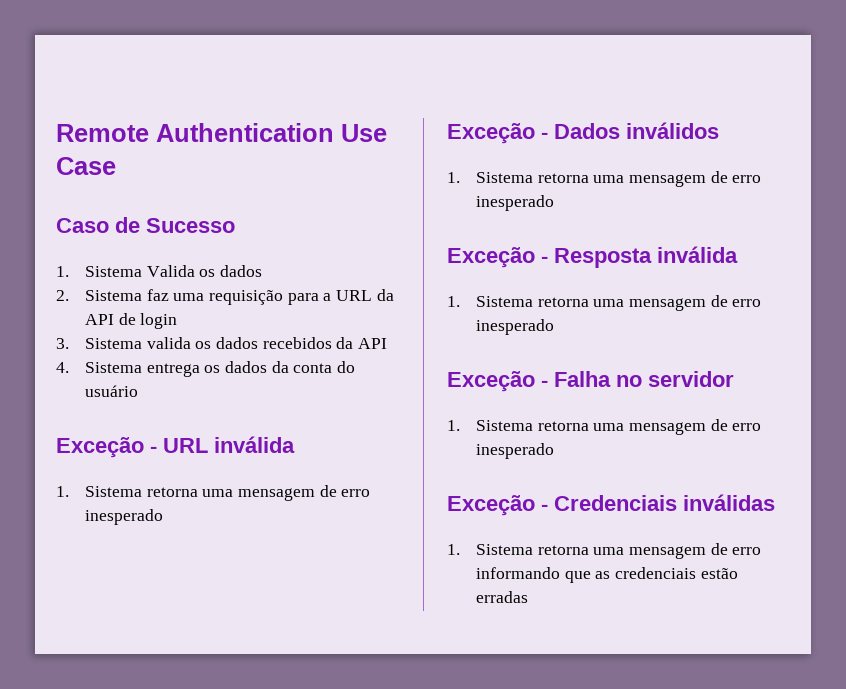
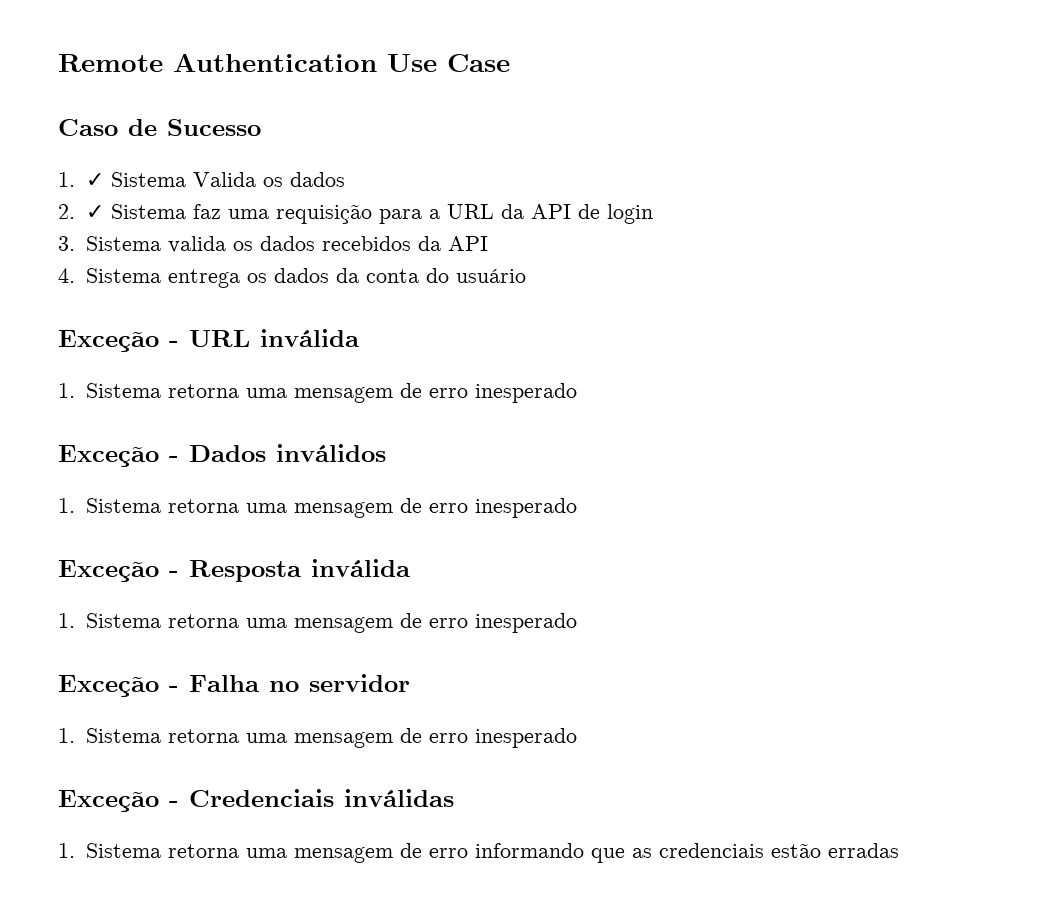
- 1. Sistema Valida os dados
+ 1. ✓ Sistema Valida os dados
- 2. Sistema faz uma requisição para a URL da API de login
+ 2. ✓ Sistema faz uma requisição para a URL da API de login

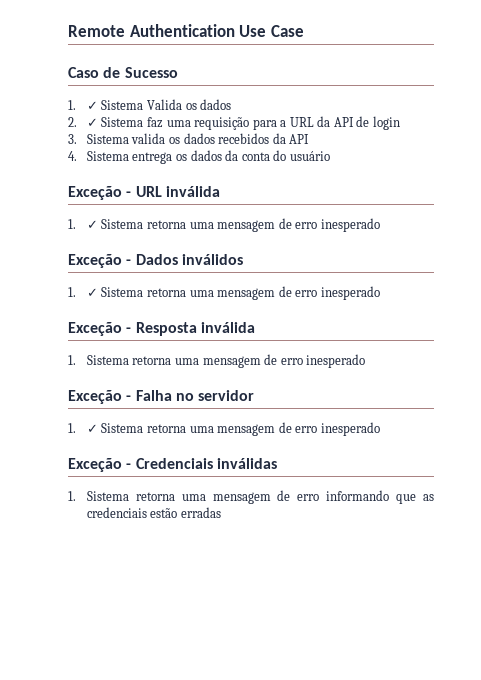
  Exceção - URL inválida
- 1. Sistema retorna uma mensagem de erro inesperado
+ 1. ✓ Sistema retorna uma mensagem de erro inesperado
  Exceção - Dados inválidos
- 1. Sistema retorna uma mensagem de erro inesperado
+ 1. ✓ Sistema retorna uma mensagem de erro inesperado
  Exceção - Falha no servidor
- 1. Sistema retorna uma mensagem de erro inesperado
+ 1. ✓ Sistema retorna uma mensagem de erro inesperado

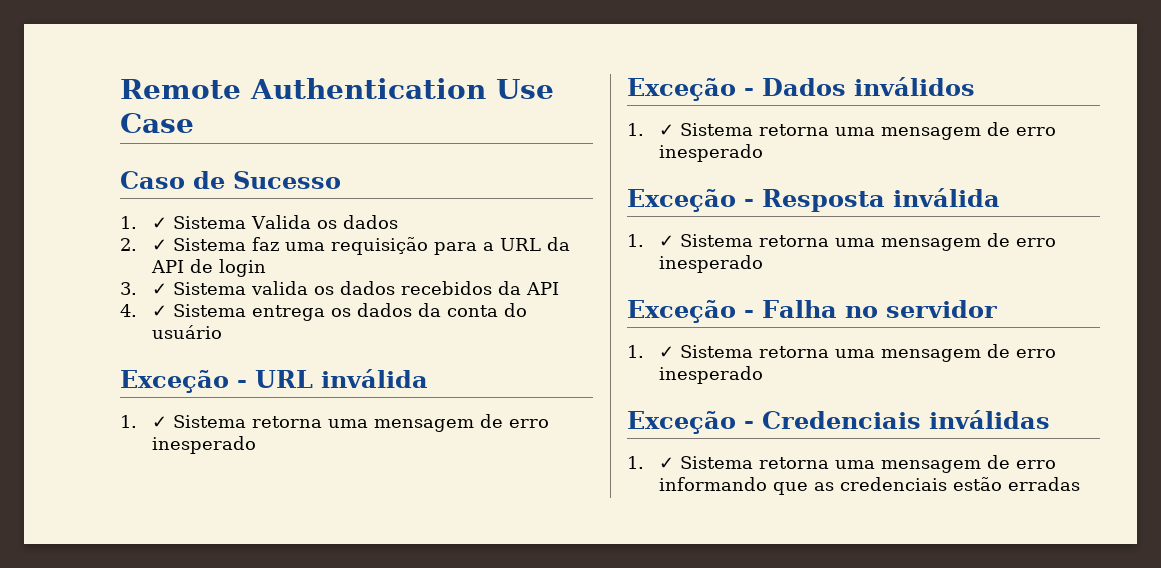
- 3. Sistema valida os dados recebidos da API
+ 3. ✓ Sistema valida os dados recebidos da API
- 4. Sistema entrega os dados da conta do usuário
+ 4. ✓ Sistema entrega os dados da conta do usuário
  Exceção - Resposta inválida
- 1. Sistema retorna uma mensagem de erro inesperado
+ 1. ✓ Sistema retorna uma mensagem de erro inesperado
- 1. Sistema retorna uma mensagem de erro informando que as credenciais estão erradas
+ 1. ✓ Sistema retorna uma mensagem de erro informando que as credenciais estão erradas

